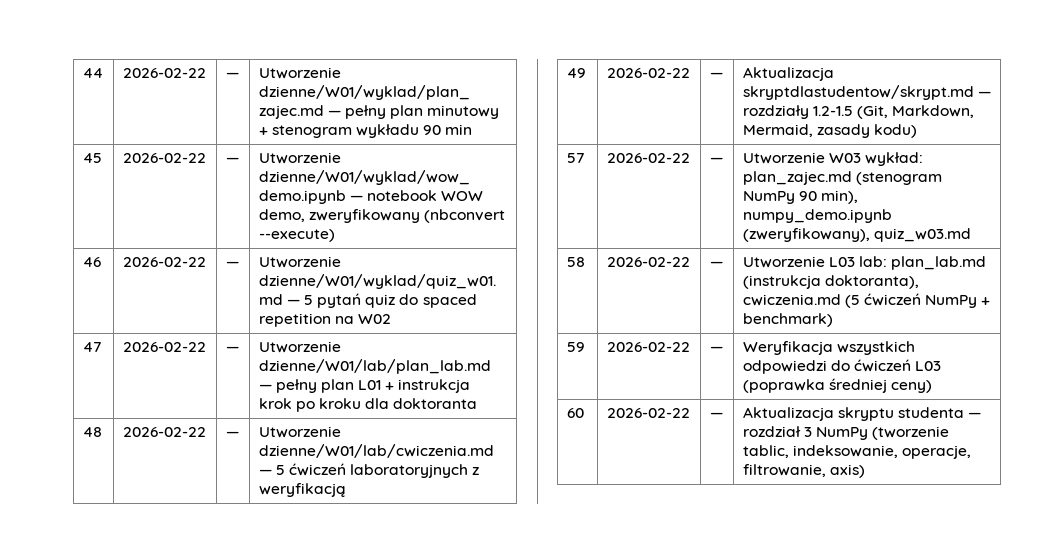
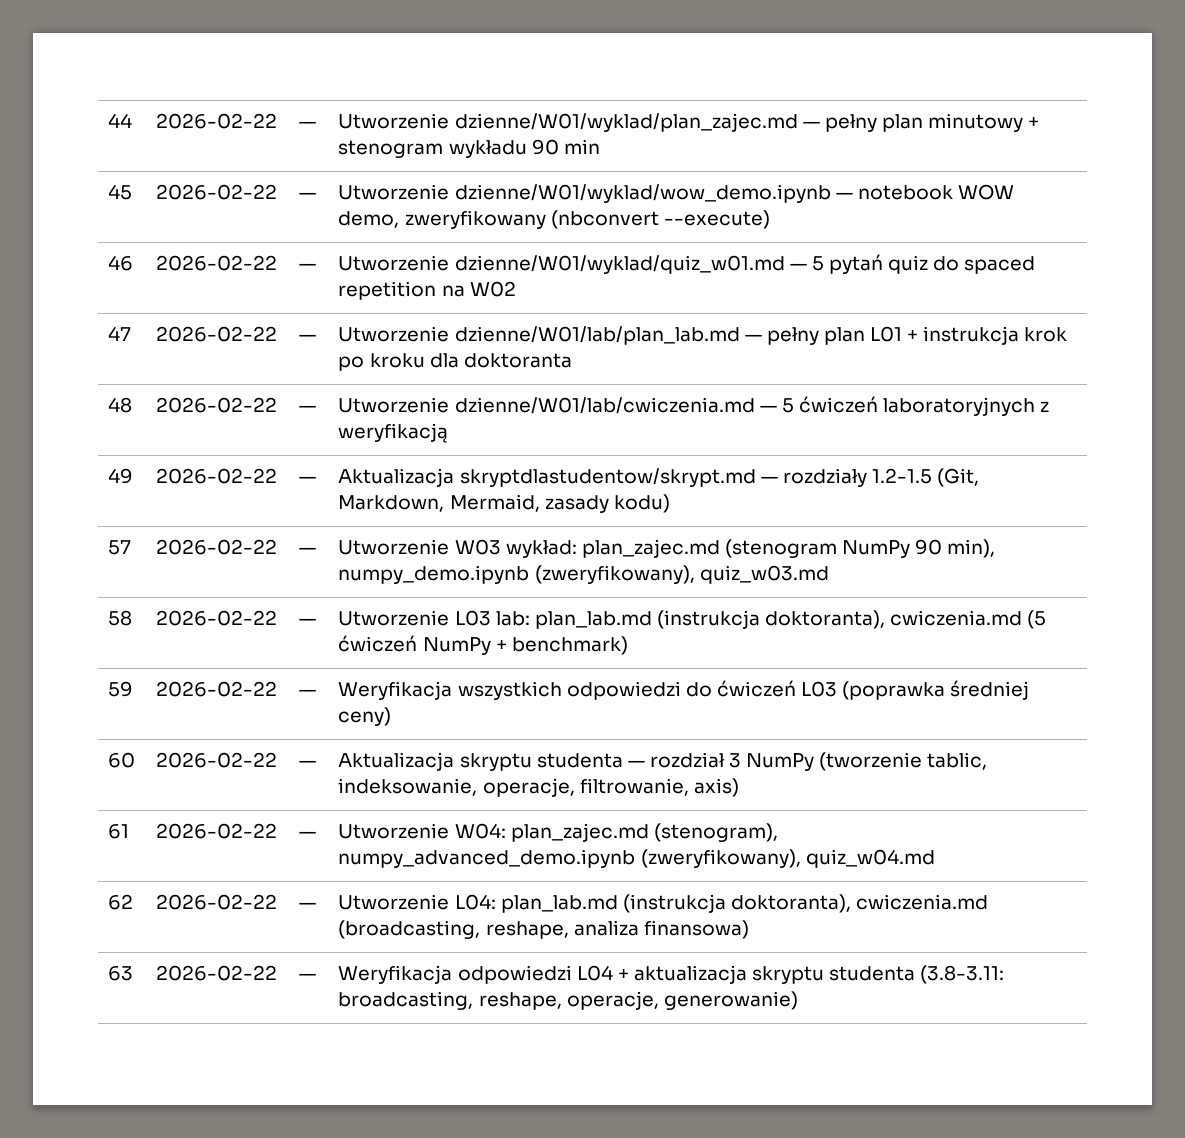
+ 61 | 2026-02-22 | — | Utworzenie W04: plan_zajec.md (stenogram), numpy_advanced_demo.ipynb (zweryfikowany), quiz_w04.md
+ 62 | 2026-02-22 | — | Utworzenie L04: plan_lab.md (instrukcja doktoranta), cwiczenia.md (broadcasting, reshape, analiza finansowa)
+ 63 | 2026-02-22 | — | Weryfikacja odpowiedzi L04 + aktualizacja skryptu studenta (3.8-3.11: broadcasting, reshape, operacje, generowanie)

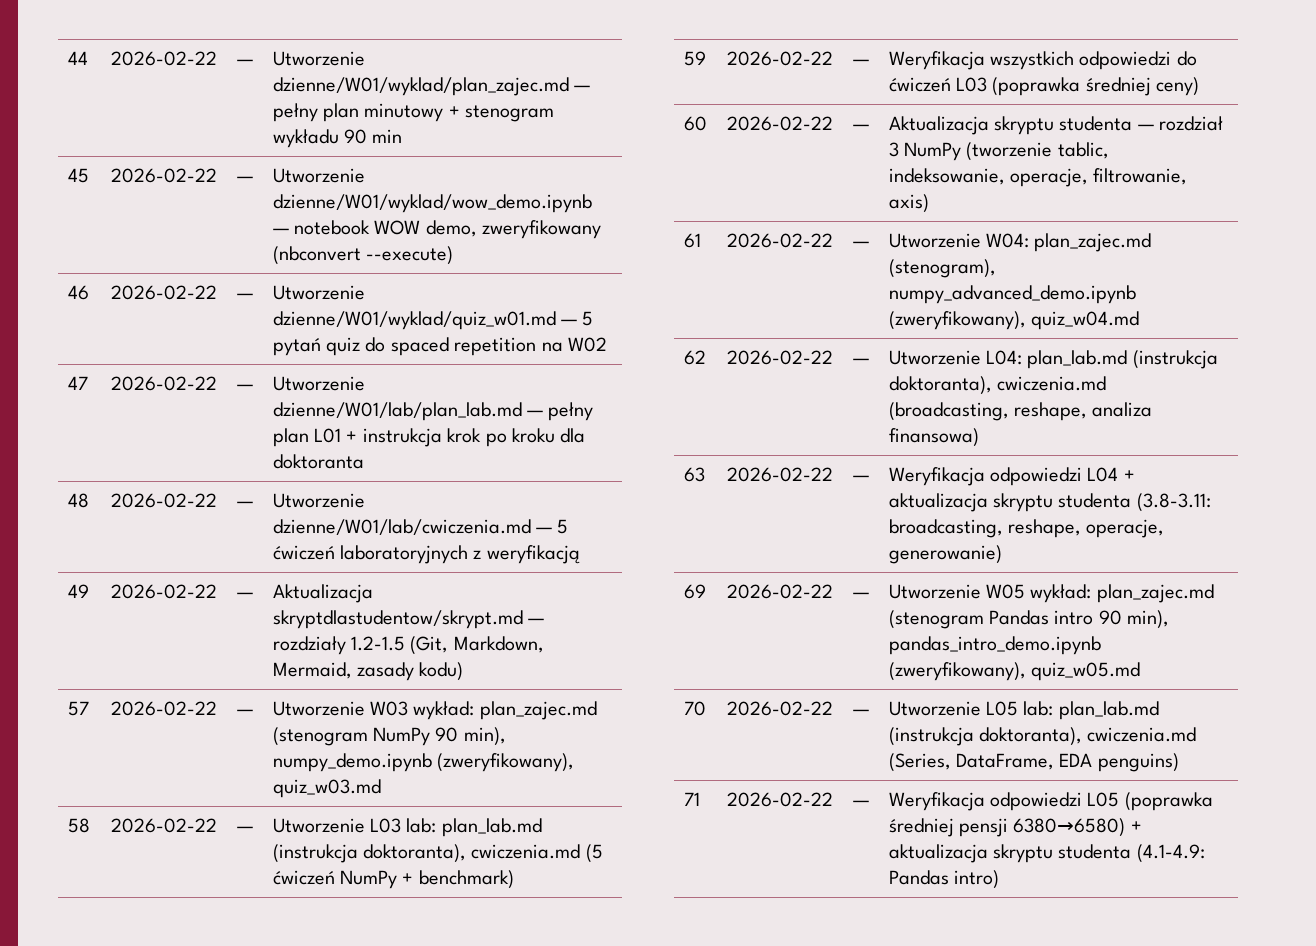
+ 69 | 2026-02-22 | — | Utworzenie W05 wykład: plan_zajec.md (stenogram Pandas intro 90 min), pandas_intro_demo.ipynb (zweryfikowany), quiz_w05.md
+ 70 | 2026-02-22 | — | Utworzenie L05 lab: plan_lab.md (instrukcja doktoranta), cwiczenia.md (Series, DataFrame, EDA penguins)
+ 71 | 2026-02-22 | — | Weryfikacja odpowiedzi L05 (poprawka średniej pensji 6380→6580) + aktualizacja skryptu studenta (4.1-4.9: Pandas intro)

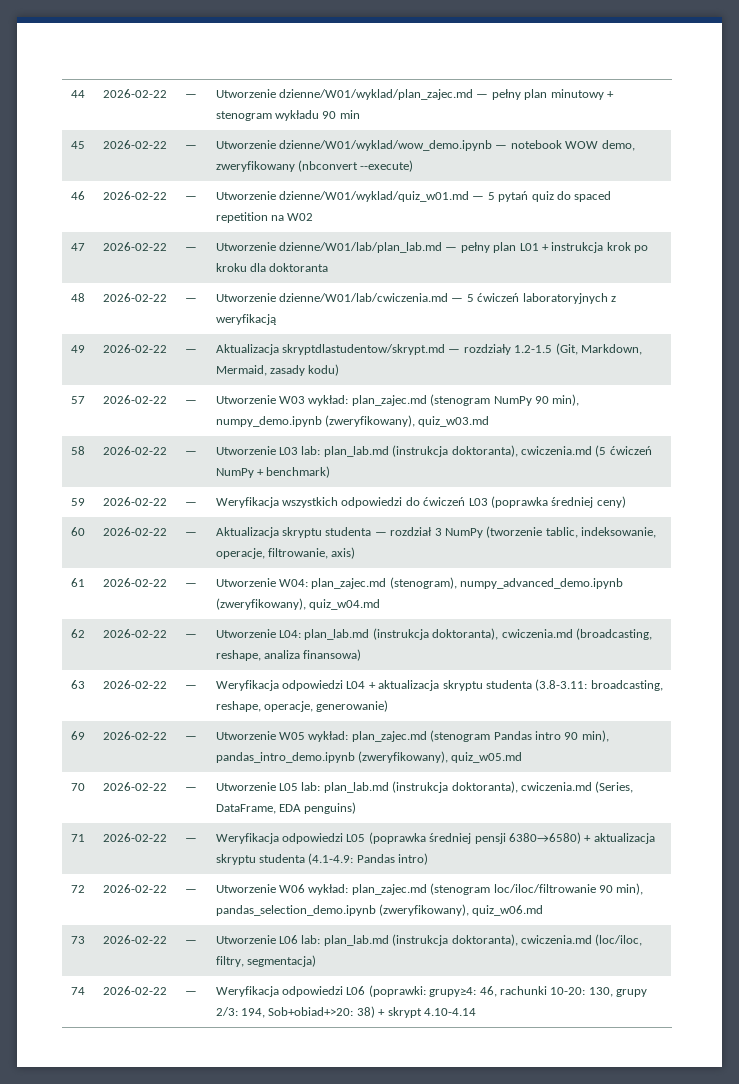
+ 72 | 2026-02-22 | — | Utworzenie W06 wykład: plan_zajec.md (stenogram loc/iloc/filtrowanie 90 min), pandas_selection_demo.ipynb (zweryfikowany), quiz_w06.md
+ 73 | 2026-02-22 | — | Utworzenie L06 lab: plan_lab.md (instrukcja doktoranta), cwiczenia.md (loc/iloc, filtry, segmentacja)
+ 74 | 2026-02-22 | — | Weryfikacja odpowiedzi L06 (poprawki: grupy≥4: 46, rachunki 10-20: 130, grupy 2/3: 194, Sob+obiad+>20: 38) + skrypt 4.10-4.14

